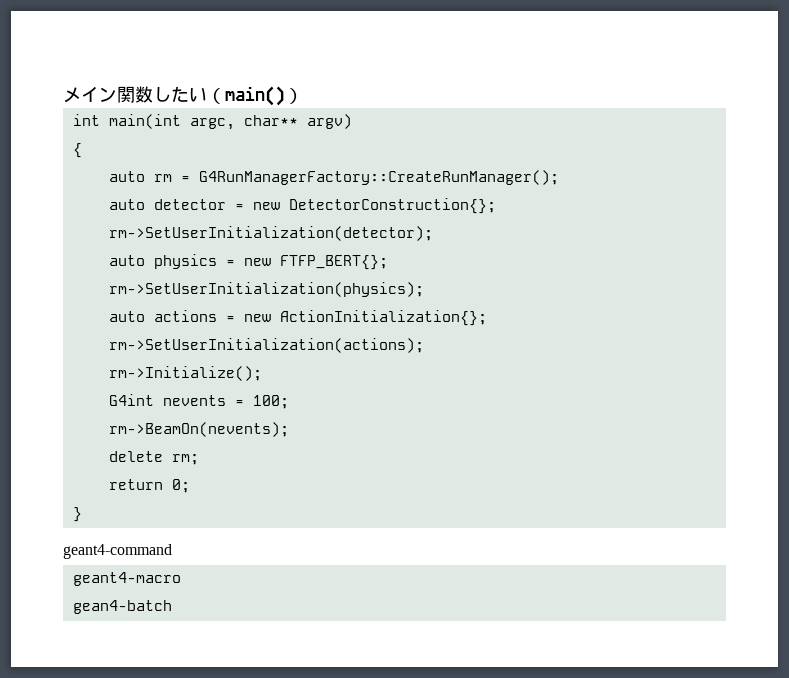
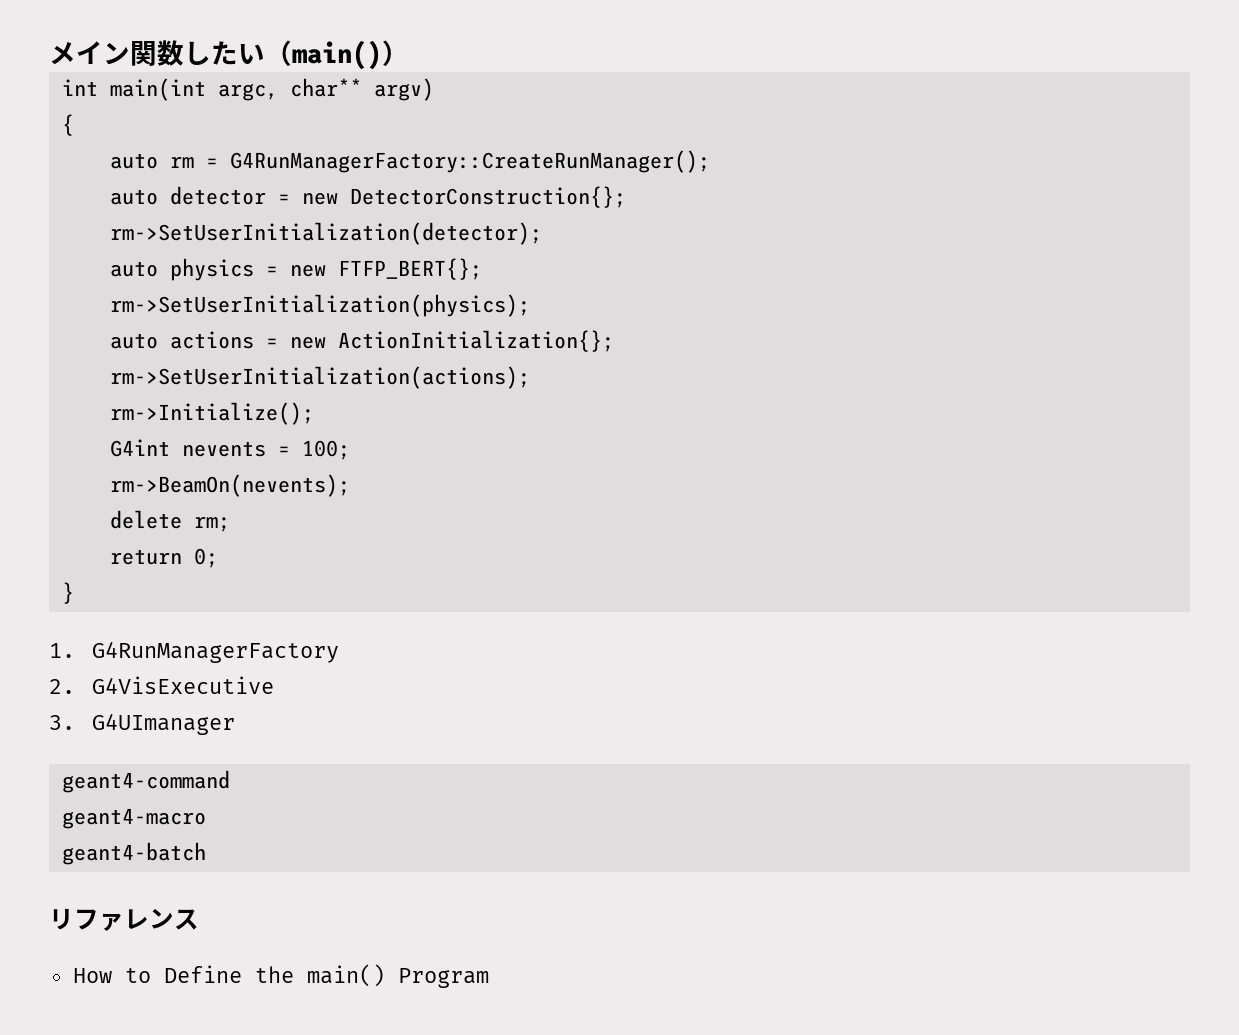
+ 1. G4RunManagerFactory
+ 2. G4VisExecutive
+ 3. G4UImanager
  geant4-command
  geant4-macro
- gean4-batch
+ geant4-batch
+ リファレンス
+ How to Define the main() Program

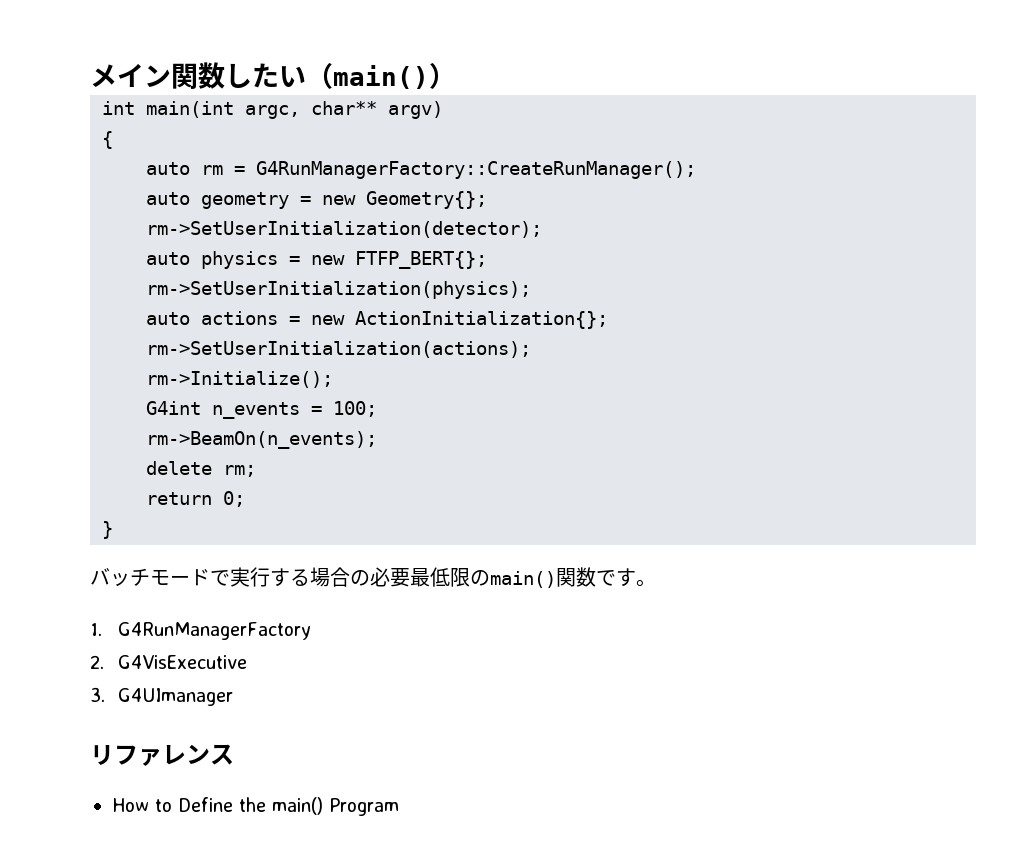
- auto detector = new DetectorConstruction{};
+ auto geometry = new Geometry{};
- G4int nevents = 100;
+ G4int n_events = 100;
- rm->BeamOn(nevents);
+ rm->BeamOn(n_events);
+ バッチモードで実行する場合の必要最低限のmain()関数です。
- geant4-command
- geant4-macro
- geant4-batch

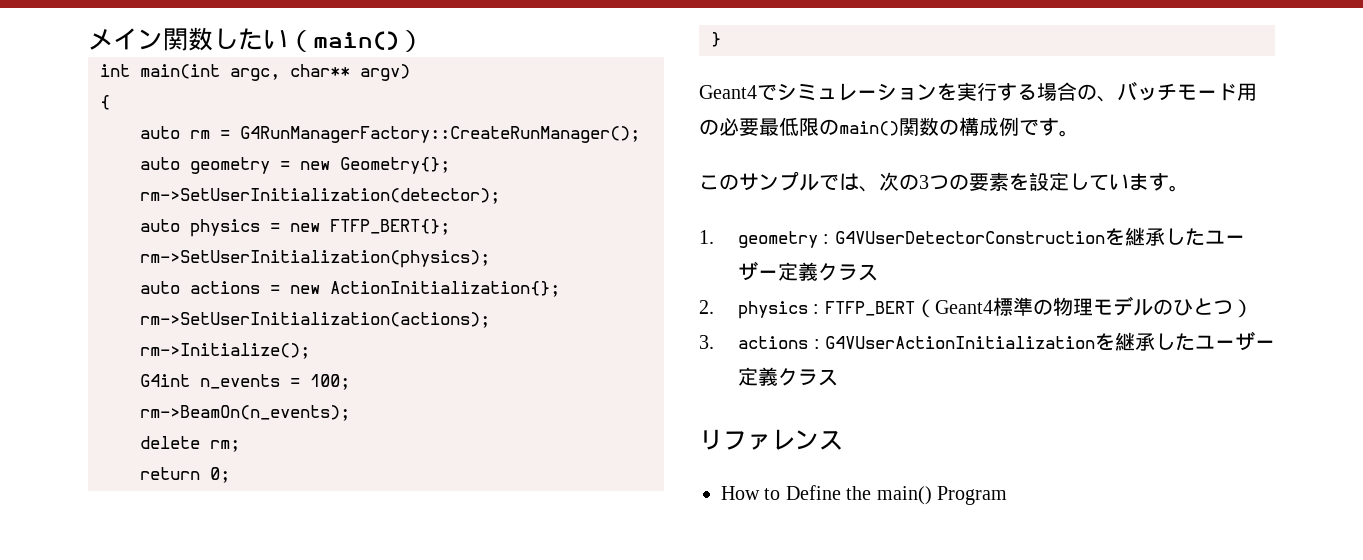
- バッチモードで実行する場合の必要最低限のmain()関数です。
+ Geant4でシミュレーションを実行する場合の、バッチモード用の必要最低限のmain()関数の構成例です。
- 1. G4RunManagerFactory
- 2. G4VisExecutive
- 3. G4UImanager
+ このサンプルでは、次の3つの要素を設定しています。
+ 1. geometry : G4VUserDetectorConstructionを継承したユーザー定義クラス
+ 2. physics : FTFP_BERT（Geant4標準の物理モデルのひとつ）
+ 3. actions : G4VUserActionInitializationを継承したユーザー定義クラス

